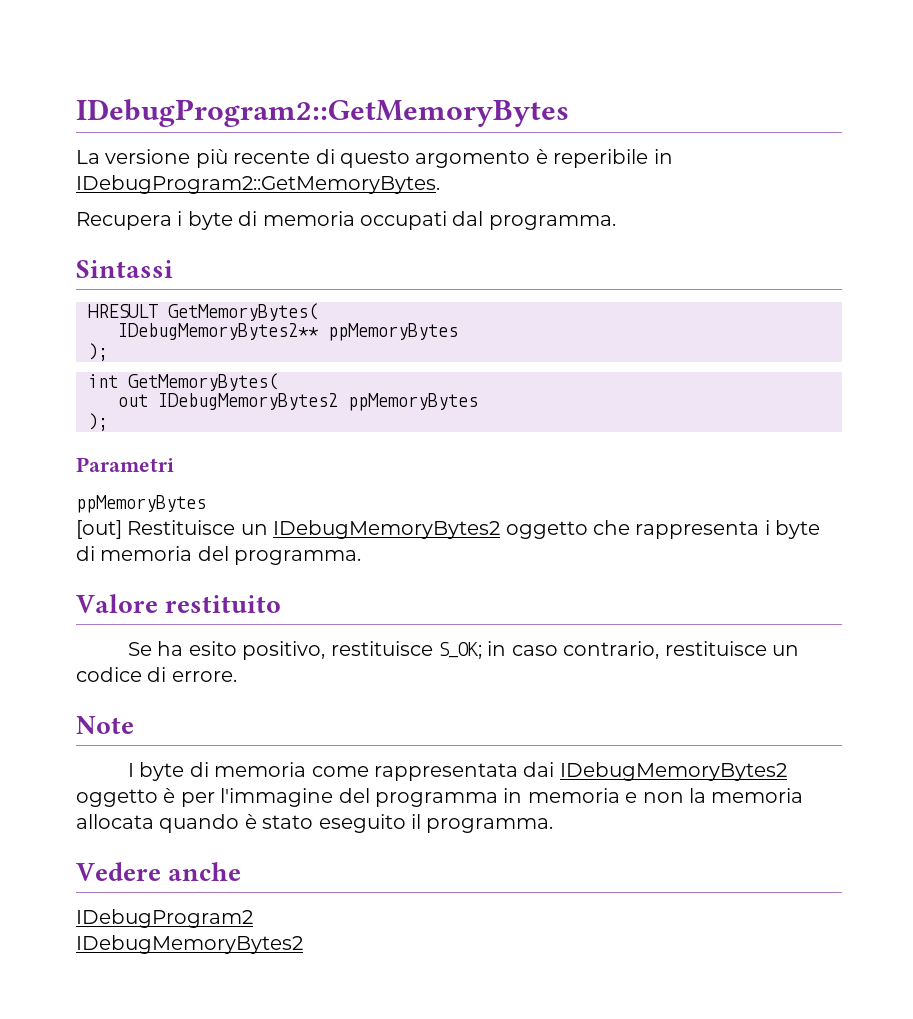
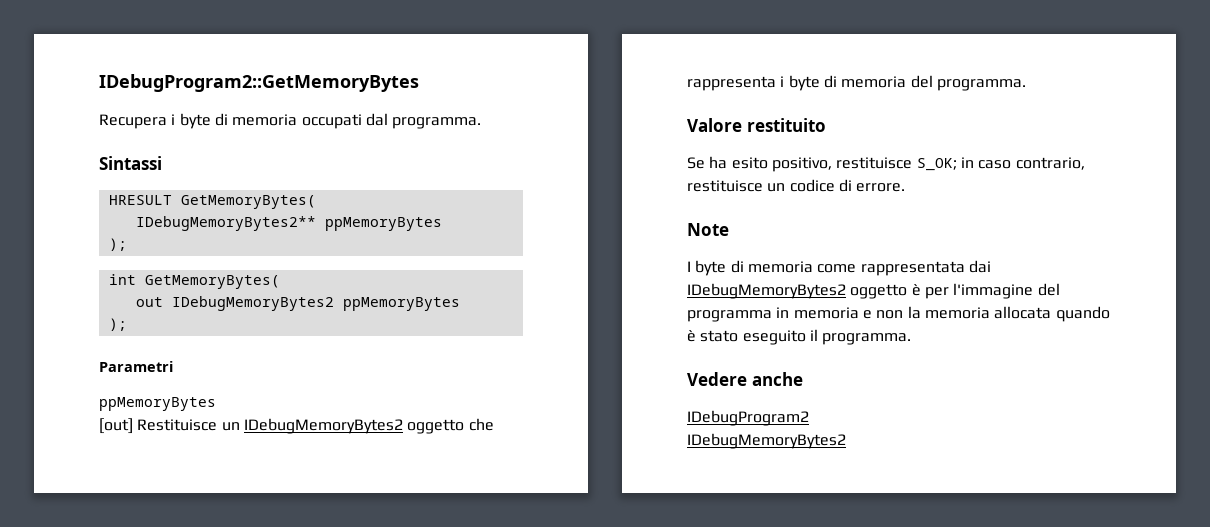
- La versione più recente di questo argomento è reperibile in IDebugProgram2::GetMemoryBytes.

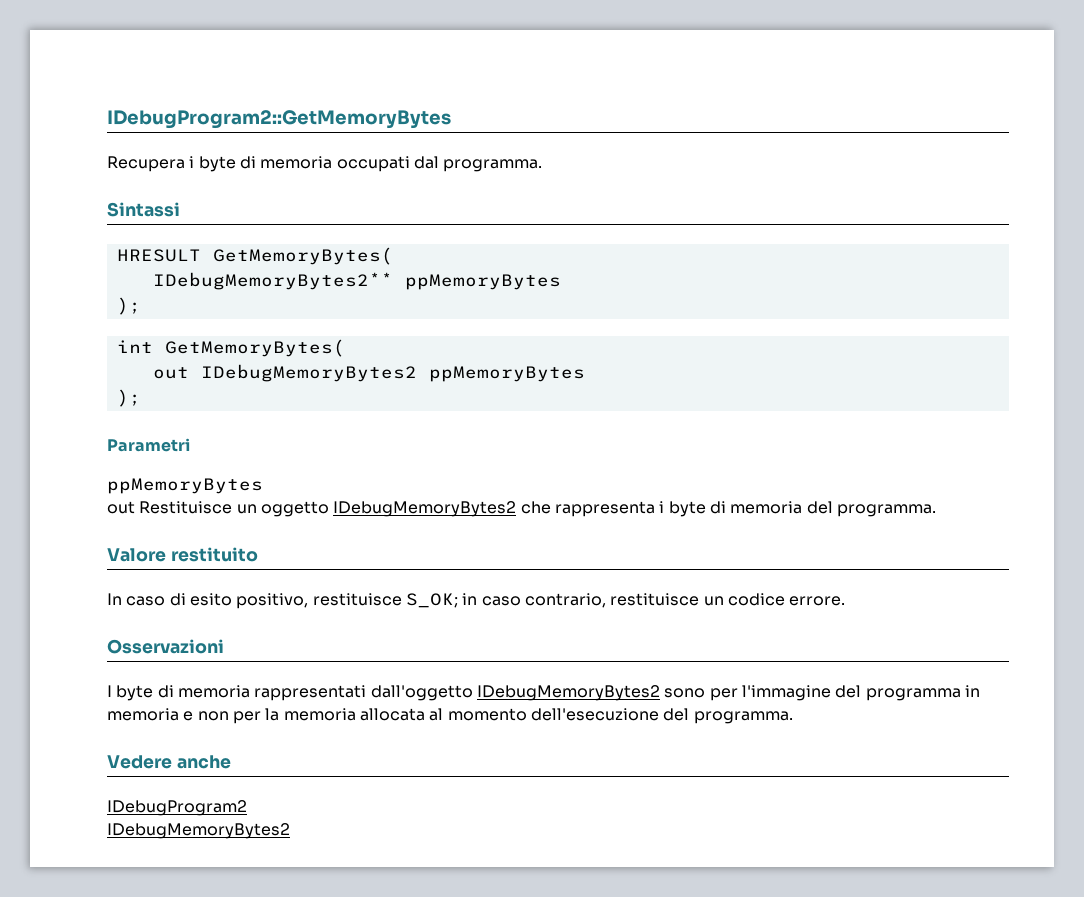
- [out] Restituisce un IDebugMemoryBytes2 oggetto che rappresenta i byte di memoria del programma.
+ out Restituisce un oggetto IDebugMemoryBytes2 che rappresenta i byte di memoria del programma.
- Se ha esito positivo, restituisce S_OK; in caso contrario, restituisce un codice di errore.
+ In caso di esito positivo, restituisce S_OK; in caso contrario, restituisce un codice errore.
- Note
+ Osservazioni
- I byte di memoria come rappresentata dai IDebugMemoryBytes2 oggetto è per l'immagine del programma in memoria e non la memoria allocata quando è stato eseguito il programma.
+ I byte di memoria rappresentati dall'oggetto IDebugMemoryBytes2 sono per l'immagine del programma in memoria e non per la memoria allocata al momento dell'esecuzione del programma.

